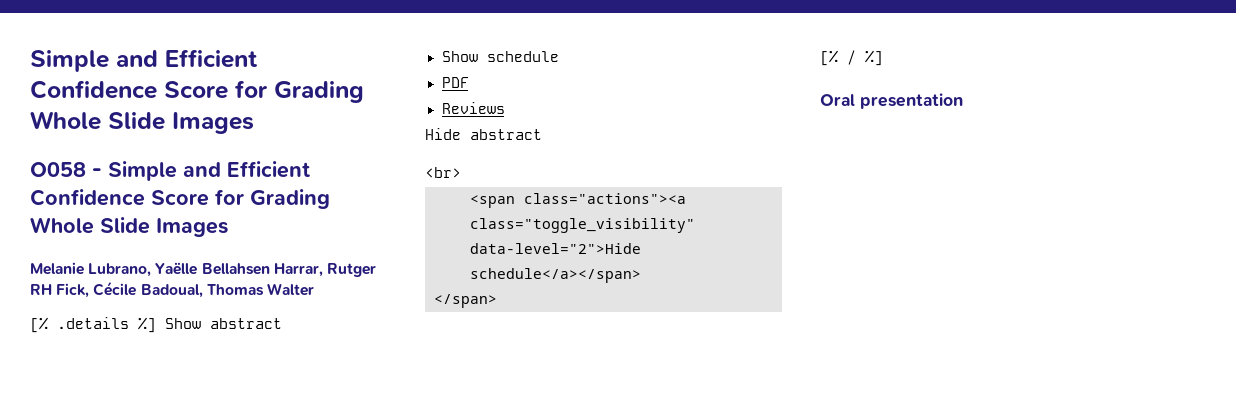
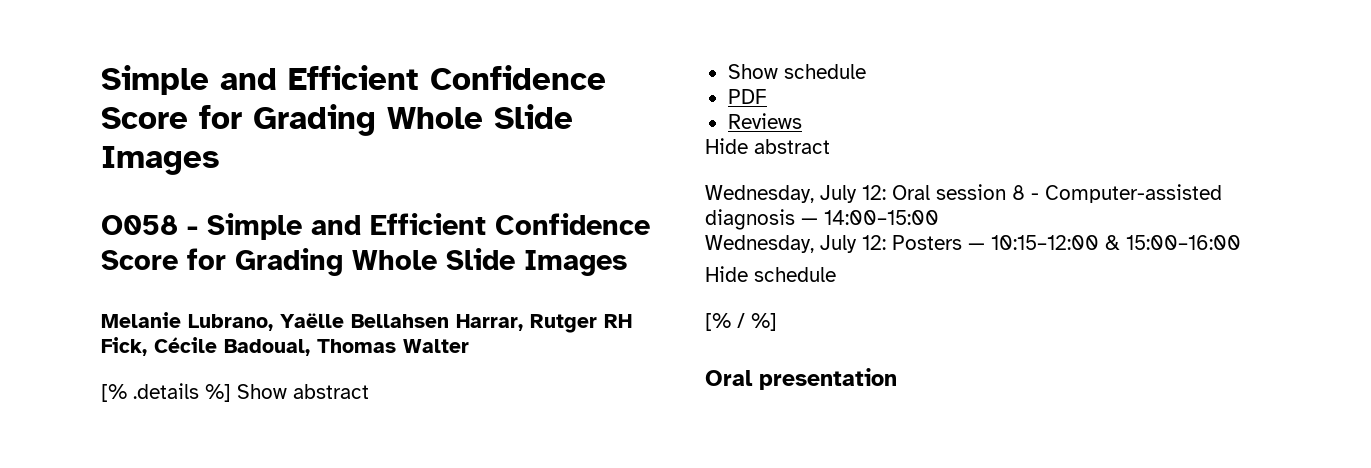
- <br>
- <span class="actions"><a class="toggle_visibility" data-level="2">Hide schedule</a></span>
- </span>
+ Wednesday, July 12: Oral session 8 - Computer-assisted diagnosis — 14:00–15:00
+ Wednesday, July 12: Posters — 10:15–12:00 & 15:00–16:00
+ Hide schedule

